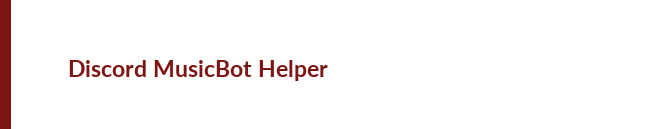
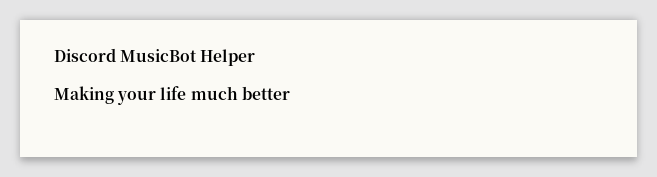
+ Making your life much better

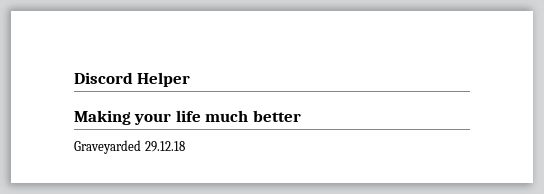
- Discord MusicBot Helper
+ Discord Helper
+ Graveyarded 29.12.18

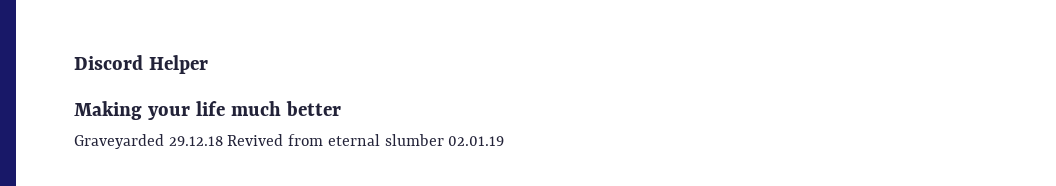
- Graveyarded 29.12.18
+ Graveyarded 29.12.18 Revived from eternal slumber 02.01.19

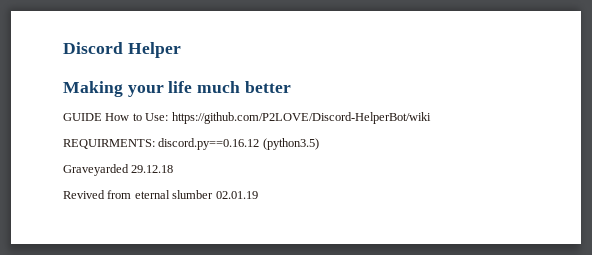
+ GUIDE How to Use: https://github.com/P2LOVE/Discord-HelperBot/wiki
+ REQUIRMENTS: discord.py==0.16.12 (python3.5)
- Graveyarded 29.12.18 Revived from eternal slumber 02.01.19
+ Graveyarded 29.12.18
+ Revived from eternal slumber 02.01.19

